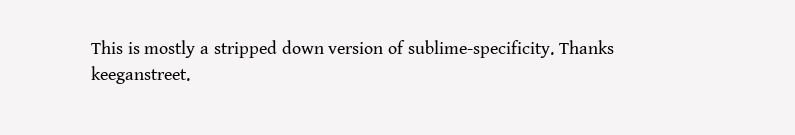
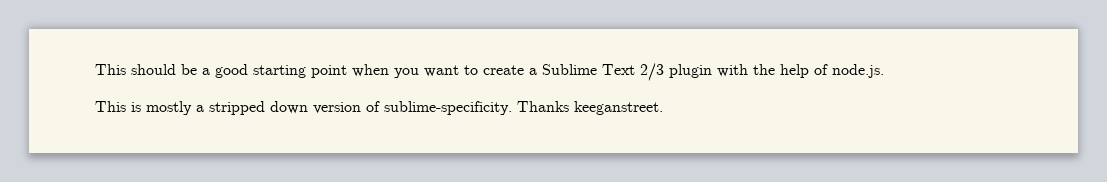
+ This should be a good starting point when you want to create a Sublime Text 2/3 plugin with the help of node.js.

